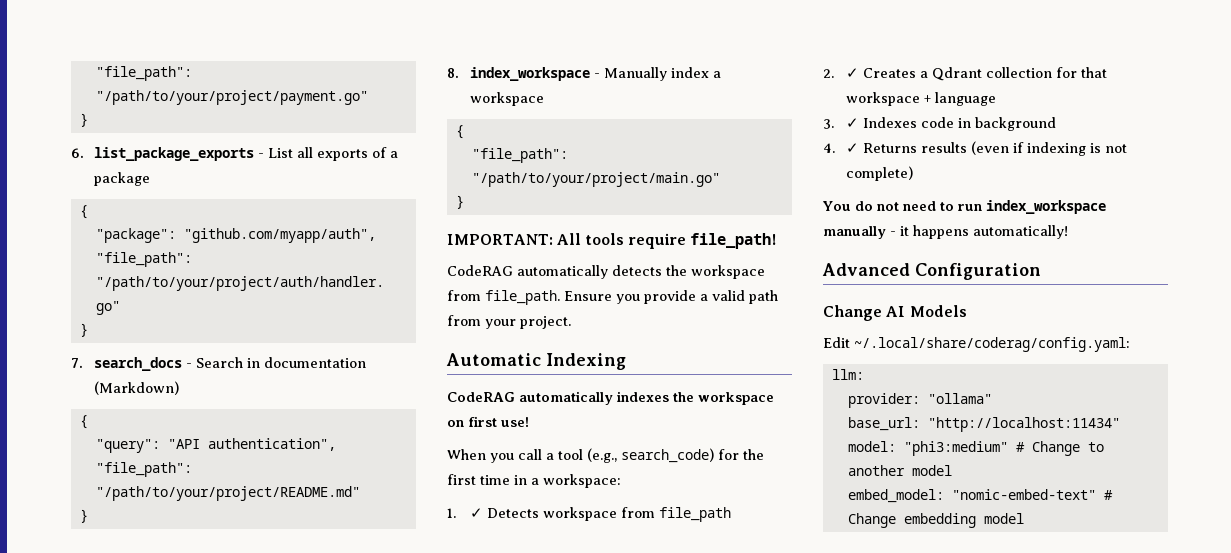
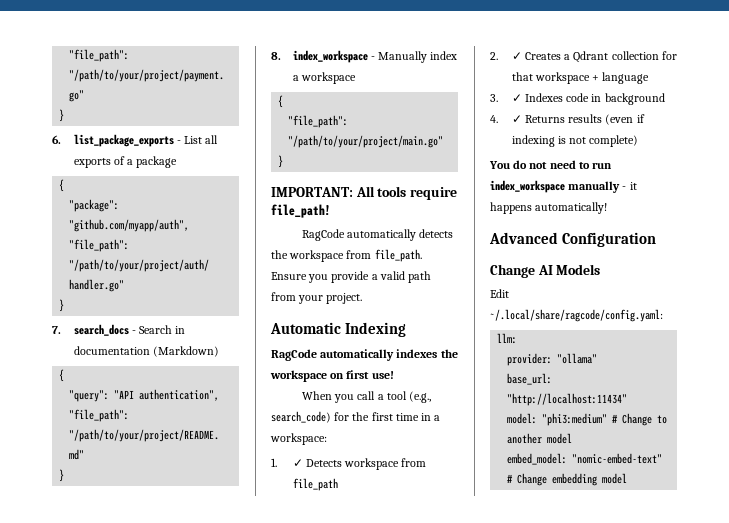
- CodeRAG automatically detects the workspace from file_path.
+ RagCode automatically detects the workspace from file_path.
- CodeRAG automatically indexes the workspace on first use!
+ RagCode automatically indexes the workspace on first use!
- Edit ~/.local/share/coderag/config.yaml:
+ Edit ~/.local/share/ragcode/config.yaml:

